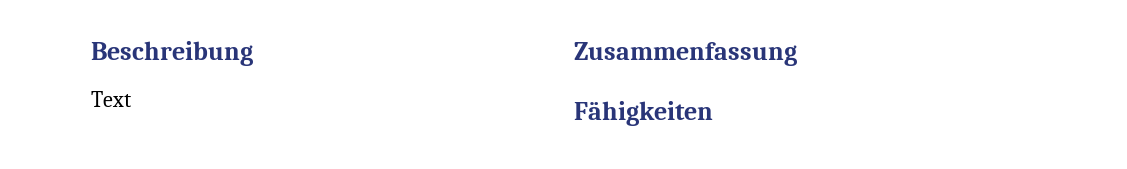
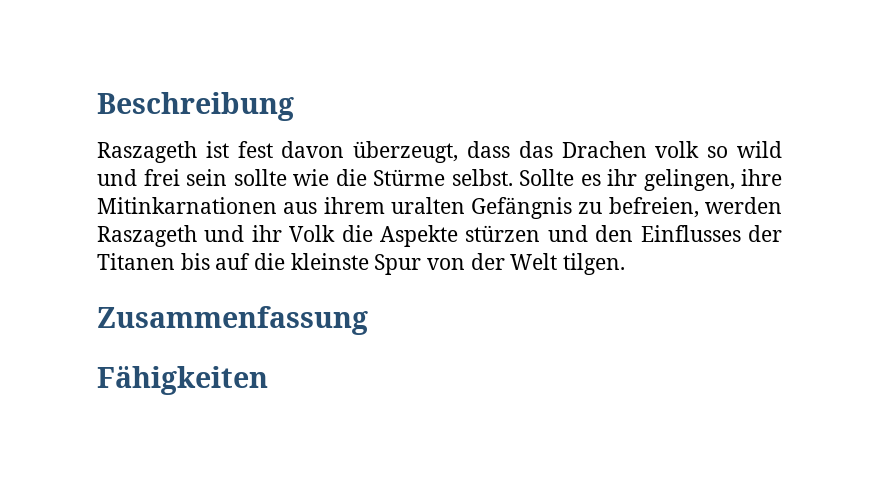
- Text
+ Raszageth ist fest davon überzeugt, dass das Drachen volk so wild und frei sein sollte wie die Stürme selbst. Sollte es ihr gelingen, ihre Mitinkarnationen aus ihrem uralten Gefängnis zu befreien, werden Raszageth und ihr Volk die Aspekte stürzen und den Einflusses der Titanen bis auf die kleinste Spur von der Welt tilgen.

